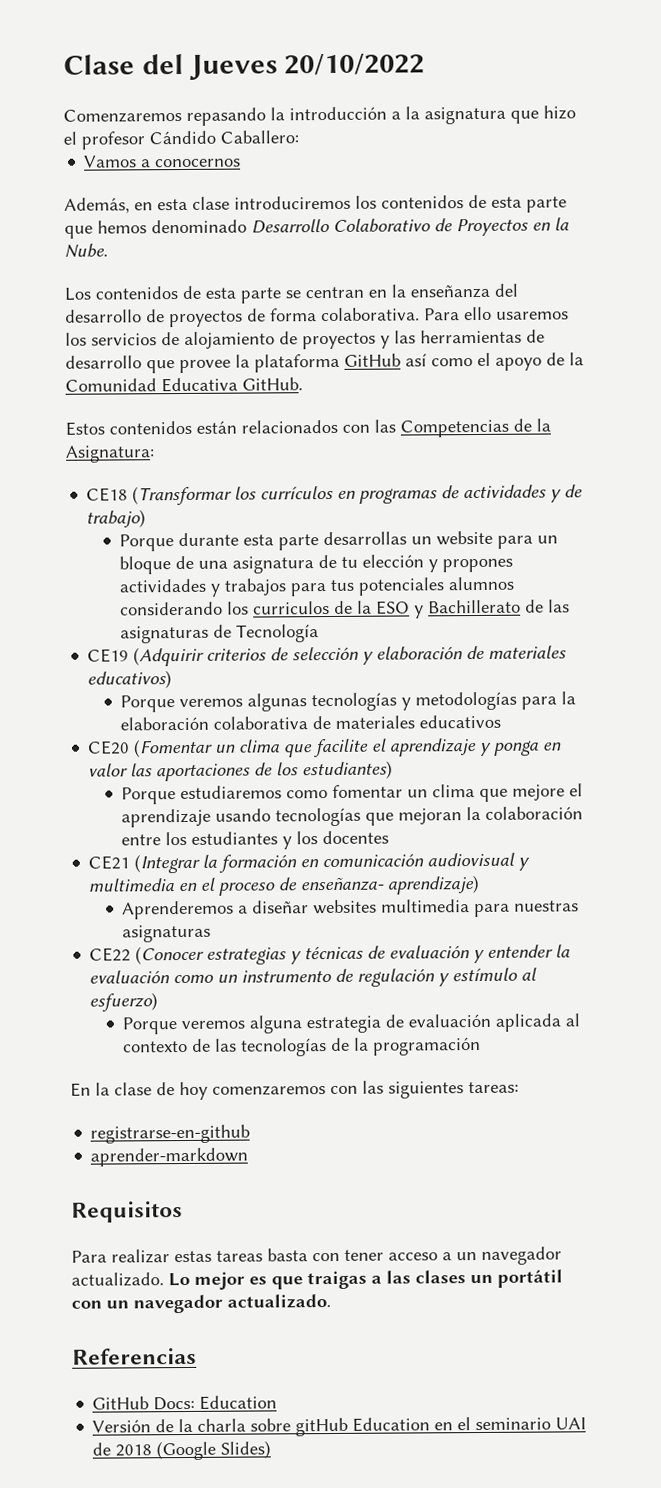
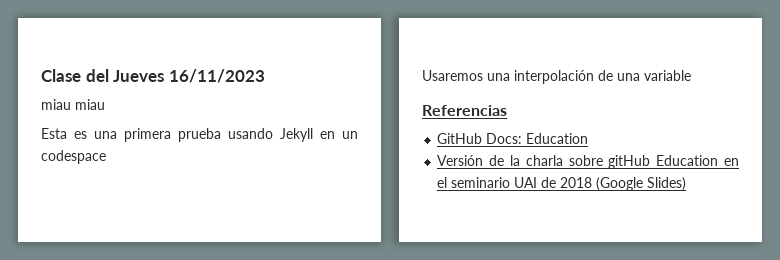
- Clase del Jueves 20/10/2022
- Comenzaremos repasando la introducción a la asignatura que hizo el profesor Cándido Caballero:
- Vamos a conocernos
- Además, en esta clase introduciremos los contenidos de esta parte que hemos denominado Desarrollo Colaborativo de Proyectos en la Nube.
- Los contenidos de esta parte se centran en la enseñanza del desarrollo de proyectos de forma colaborativa. Para ello usaremos los servicios de alojamiento de proyectos y las herramientas de desarrollo que provee la plataforma GitHub así como el apoyo de la Comunidad Educativa GitHub.
- Estos contenidos están relacionados con las Competencias de la Asignatura:
- CE18 (Transformar los currículos en programas de actividades y de trabajo)
- Porque durante esta parte desarrollas un website para un bloque de una asignatura de tu elección y propones actividades y trabajos para tus potenciales alumnos considerando los curriculos de la ESO y Bachillerato de las asignaturas de Tecnología
- CE19 (Adquirir criterios de selección y elaboración de materiales educativos)
- Porque veremos algunas tecnologías y metodologías para la elaboración colaborativa de materiales educativos
- CE20 (Fomentar un clima que facilite el aprendizaje y ponga en valor las aportaciones de los estudiantes)
- Porque estudiaremos como fomentar un clima que mejore el aprendizaje usando tecnologías que mejoran la colaboración entre los estudiantes y los docentes
- CE21 (Integrar la formación en comunicación audiovisual y multimedia en el proceso de enseñanza- aprendizaje)
- Aprenderemos a diseñar websites multimedia para nuestras asignaturas
- CE22 (Conocer estrategias y técnicas de evaluación y entender la evaluación como un instrumento de regulación y estímulo al esfuerzo)
- Porque veremos alguna estrategia de evaluación aplicada al contexto de las tecnologías de la programación
- En la clase de hoy comenzaremos con las siguientes tareas:
- registrarse-en-github
- aprender-markdown
- Requisitos
- Para realizar estas tareas basta con tener acceso a un navegador actualizado. Lo mejor es que traigas a las clases un portátil con un navegador actualizado.
+ Clase del Jueves 16/11/2023
+ miau miau
+ Esta es una primera prueba usando Jekyll en un codespace
+ Usaremos una interpolación de una variable

